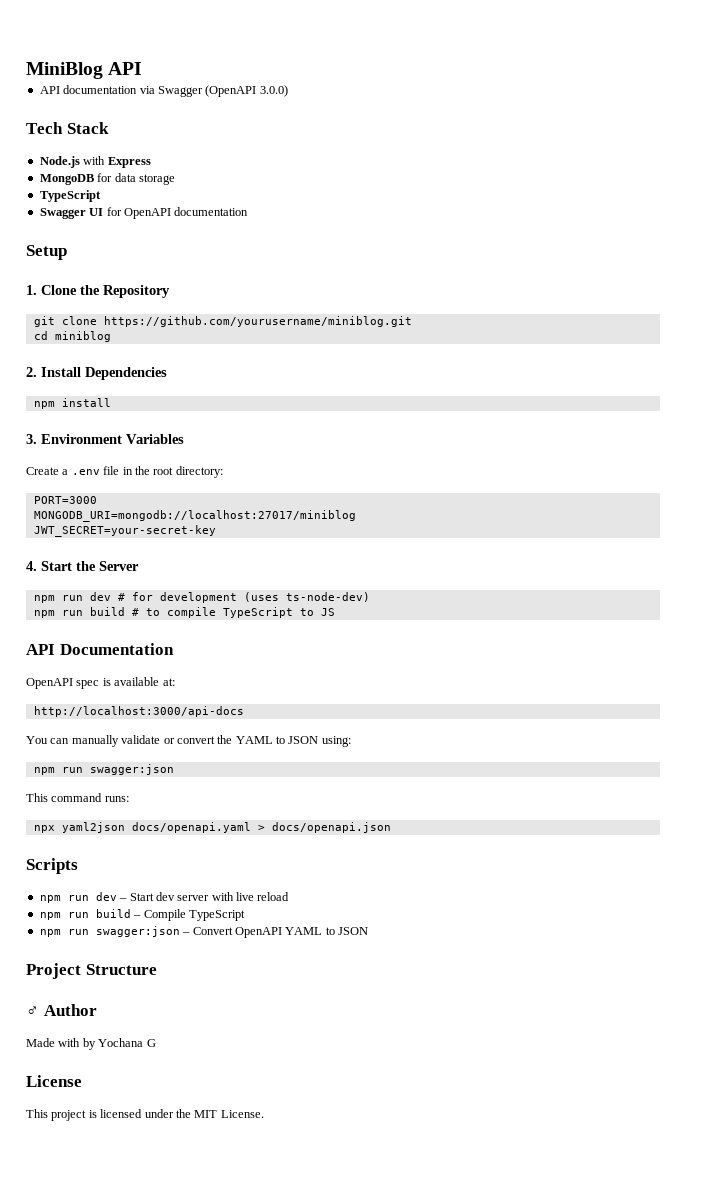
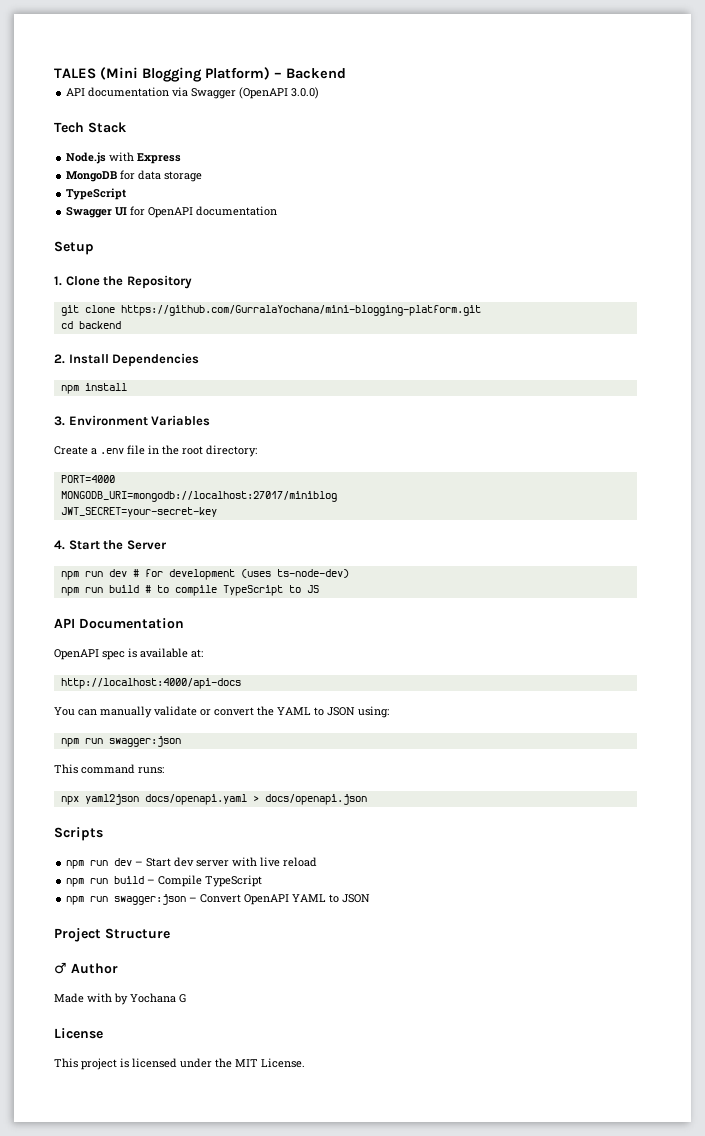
- MiniBlog API
+ TALES (Mini Blogging Platform) – Backend
- git clone https://github.com/yourusername/miniblog.git
+ git clone https://github.com/GurralaYochana/mini-blogging-platform.git
- cd miniblog
+ cd backend
- PORT=3000
+ PORT=4000
- http://localhost:3000/api-docs
+ http://localhost:4000/api-docs

